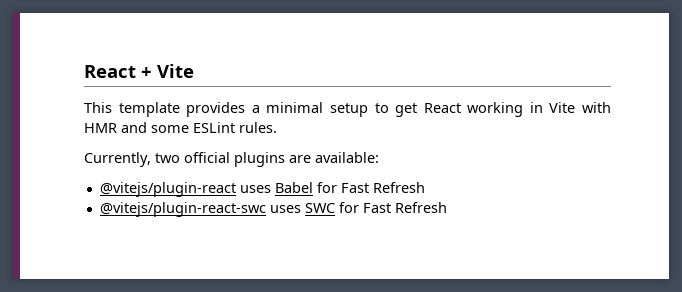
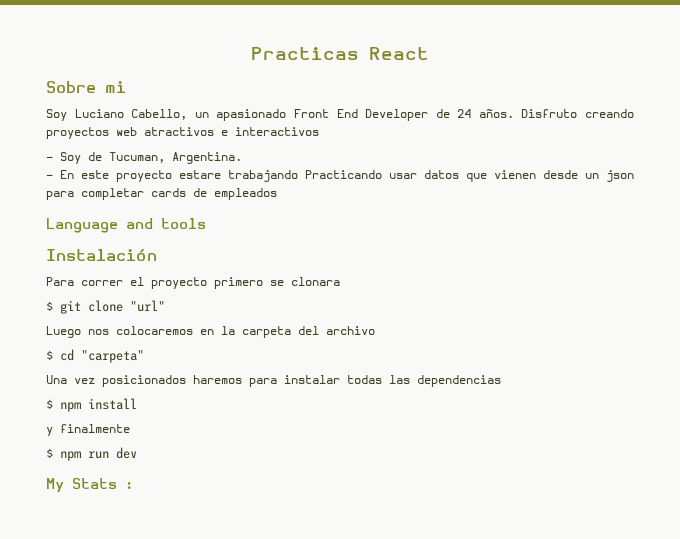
- React + Vite
- This template provides a minimal setup to get React working in Vite with HMR and some ESLint rules.
- Currently, two official plugins are available:
- @vitejs/plugin-react uses Babel for Fast Refresh
- @vitejs/plugin-react-swc uses SWC for Fast Refresh
+ Practicas React
+ Sobre mi
+ Soy Luciano Cabello, un apasionado Front End Developer de 24 años. Disfruto creando proyectos web atractivos e interactivos
+ - Soy de Tucuman, Argentina.
+ - En este proyecto estare trabajando Practicando usar datos que vienen desde un json para completar cards de empleados
+ Language and tools
+ Instalación
+ Para correr el proyecto primero se clonara
+ $ git clone "url"
+ Luego nos colocaremos en la carpeta del archivo
+ $ cd "carpeta"
+ Una vez posicionados haremos para instalar todas las dependencias
+ $ npm install
+ y finalmente
+ $ npm run dev
+ My Stats :

